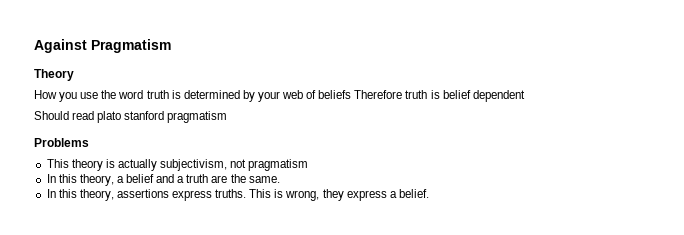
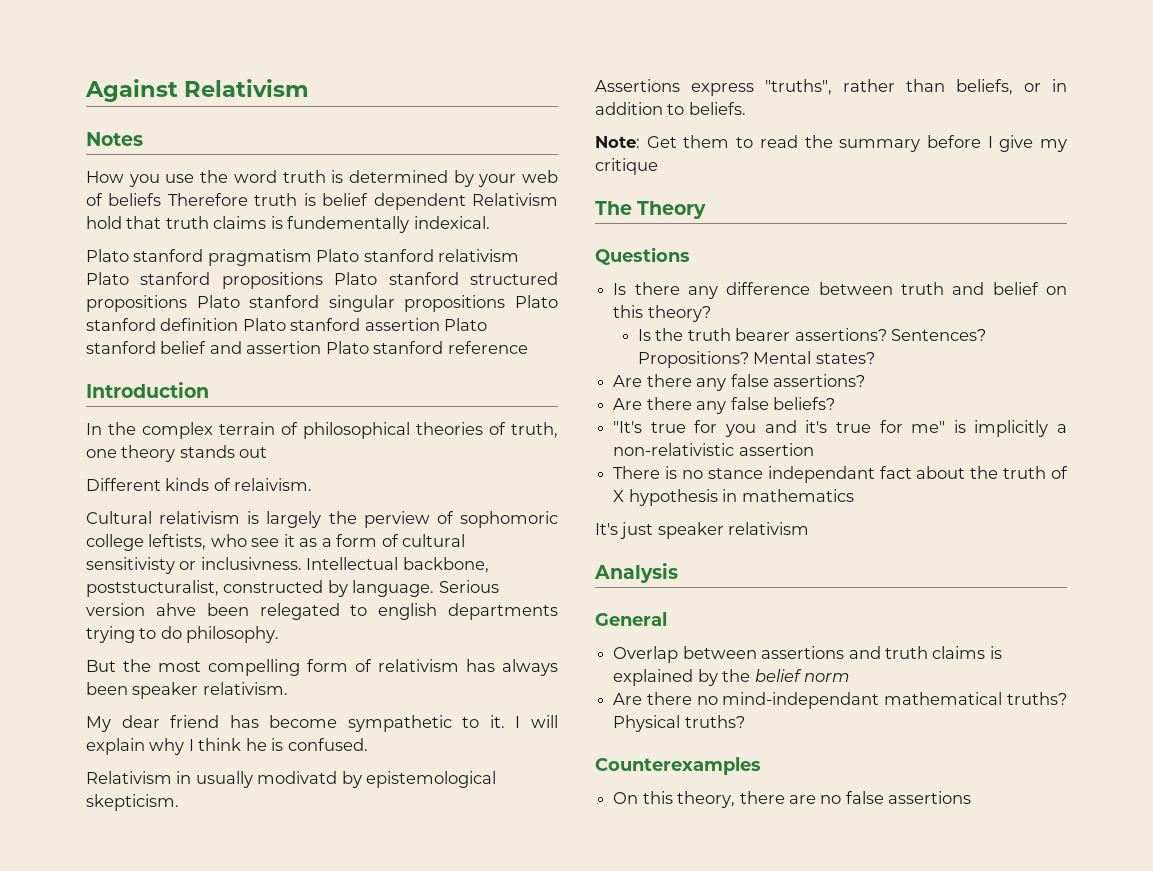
- Against Pragmatism
- Theory
+ Against Relativism
+ Notes
- How you use the word truth is determined by your web of beliefs Therefore truth is belief dependent
- Should read plato stanford pragmatism
- Problems
- This theory is actually subjectivism, not pragmatism
- In this theory, a belief and a truth are the same.
- In this theory, assertions express truths. This is wrong, they express a belief.
+ How you use the word truth is determined by your web of beliefs Therefore truth is belief dependent Relativism hold that truth claims is fundementally indexical.
+ Plato stanford pragmatism Plato stanford relativism Plato stanford propositions Plato stanford structured propositions Plato stanford singular propositions Plato stanford definition Plato stanford assertion Plato stanford belief and assertion Plato stanford reference
+ Introduction
+ In the complex terrain of philosophical theories of truth, one theory stands out
+ Different kinds of relaivism.
+ Cultural relativism is largely the perview of sophomoric college leftists, who see it as a form of cultural sensitivisty or inclusivness. Intellectual backbone, poststucturalist, constructed by language. Serious version ahve been relegated to english departments trying to do philosophy.
+ But the most compelling form of relativism has always been speaker relativism.
+ My dear friend has become sympathetic to it. I will explain why I think he is confused.
+ Relativism in usually modivatd by epistemological skepticism.
+ Assertions express "truths", rather than beliefs, or in addition to beliefs.
+ Note: Get them to read the summary before I give my critique
+ The Theory
+ Questions
+ Is there any difference between truth and belief on this theory?
+ Is the truth bearer assertions? Sentences? Propositions? Mental states?
+ Are there any false assertions?
+ Are there any false beliefs?
+ "It's true for you and it's true for me" is implicitly a non-relativistic assertion
+ There is no stance independant fact about the truth of X hypothesis in mathematics
+ It's just speaker relativism
+ Analysis
+ General
+ Overlap between assertions and truth claims is explained by the belief norm
+ Are there no mind-independant mathematical truths? Physical truths?
+ Counterexamples
+ On this theory, there are no false assertions

